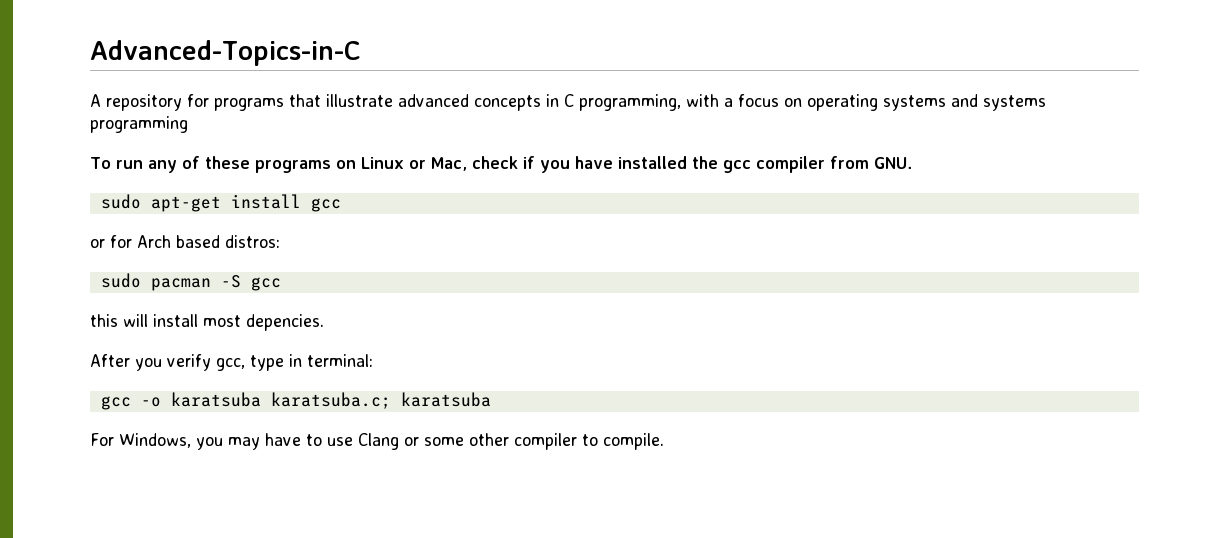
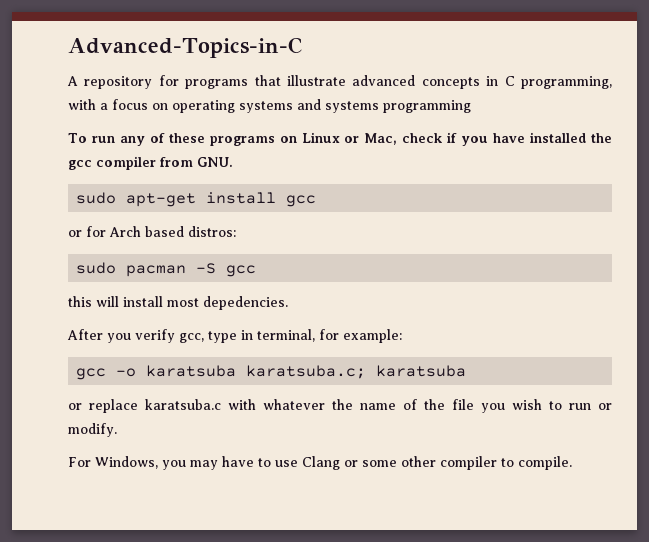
- this will install most depencies.
+ this will install most depedencies.
- After you verify gcc, type in terminal:
+ After you verify gcc, type in terminal, for example:
+ or replace karatsuba.c with whatever the name of the file you wish to run or modify.

